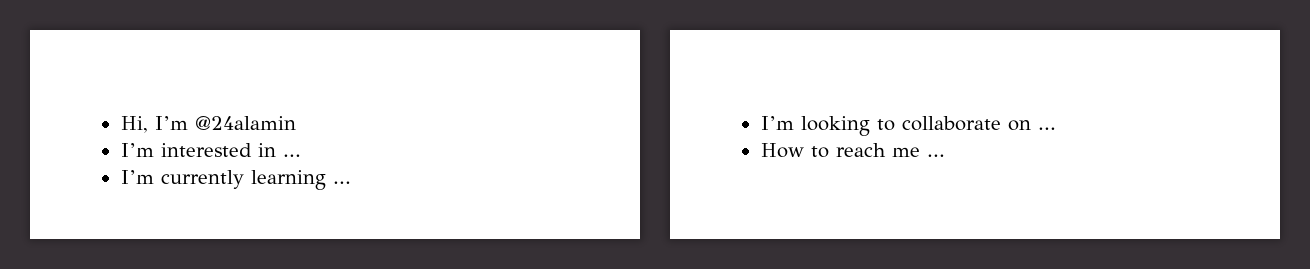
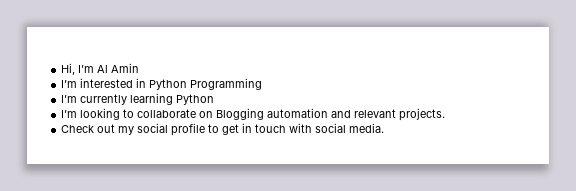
- Hi, I’m @24alamin
+ Hi, I’m Al Amin
- I’m interested in ...
+ I’m interested in Python Programming
- I’m currently learning ...
+ I’m currently learning Python
- I’m looking to collaborate on ...
- How to reach me ...
+ I’m looking to collaborate on Blogging automation and relevant projects.
+ Check out my social profile to get in touch with social media.

